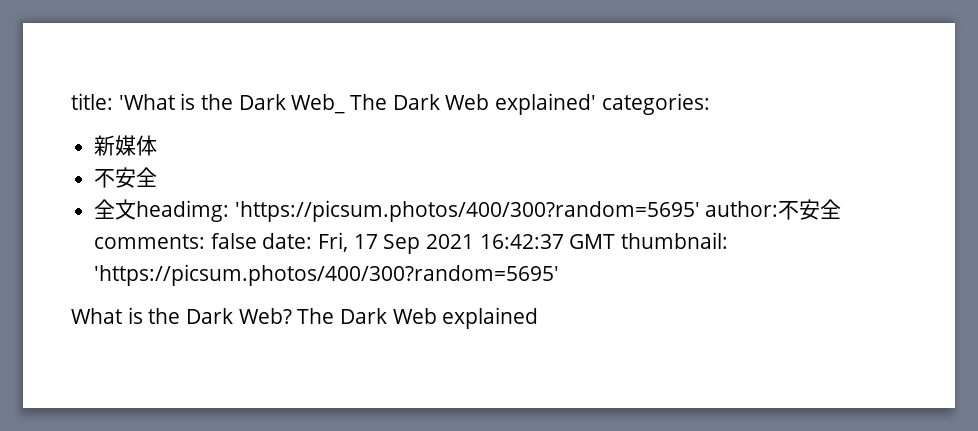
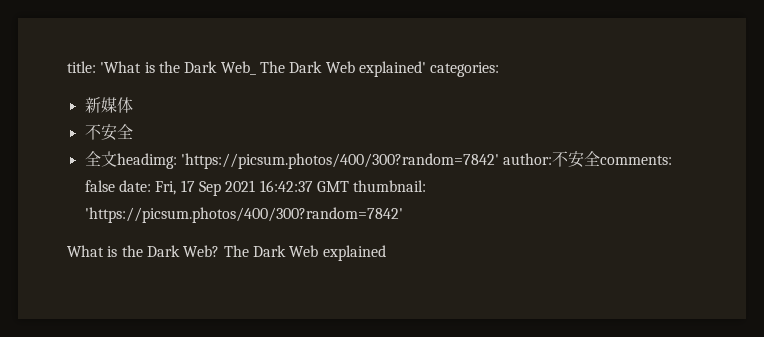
- 全文headimg: 'https://picsum.photos/400/300?random=5695' author:不安全comments: false date: Fri, 17 Sep 2021 16:42:37 GMT thumbnail: 'https://picsum.photos/400/300?random=5695'
+ 全文headimg: 'https://picsum.photos/400/300?random=7842' author:不安全comments: false date: Fri, 17 Sep 2021 16:42:37 GMT thumbnail: 'https://picsum.photos/400/300?random=7842'

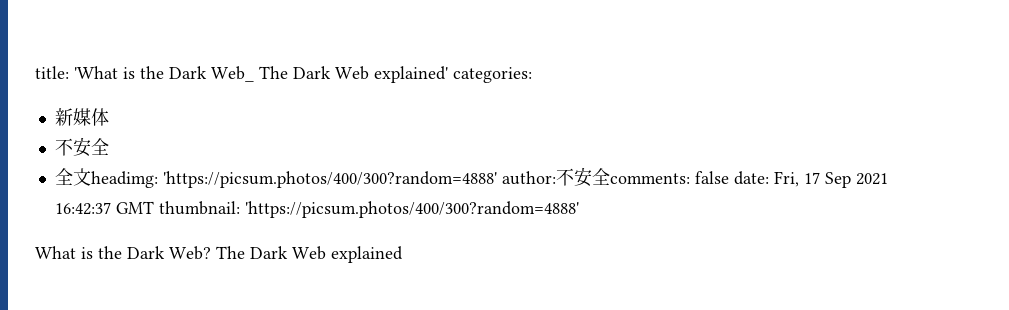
- 全文headimg: 'https://picsum.photos/400/300?random=7842' author:不安全comments: false date: Fri, 17 Sep 2021 16:42:37 GMT thumbnail: 'https://picsum.photos/400/300?random=7842'
+ 全文headimg: 'https://picsum.photos/400/300?random=4888' author:不安全comments: false date: Fri, 17 Sep 2021 16:42:37 GMT thumbnail: 'https://picsum.photos/400/300?random=4888'

